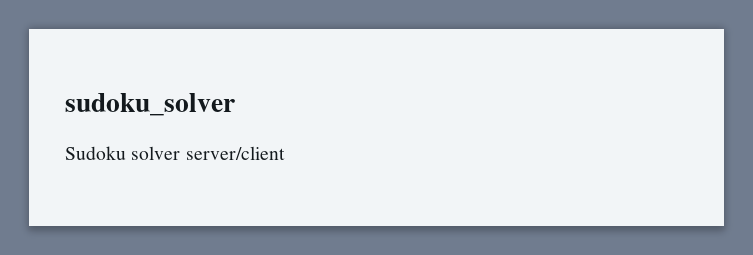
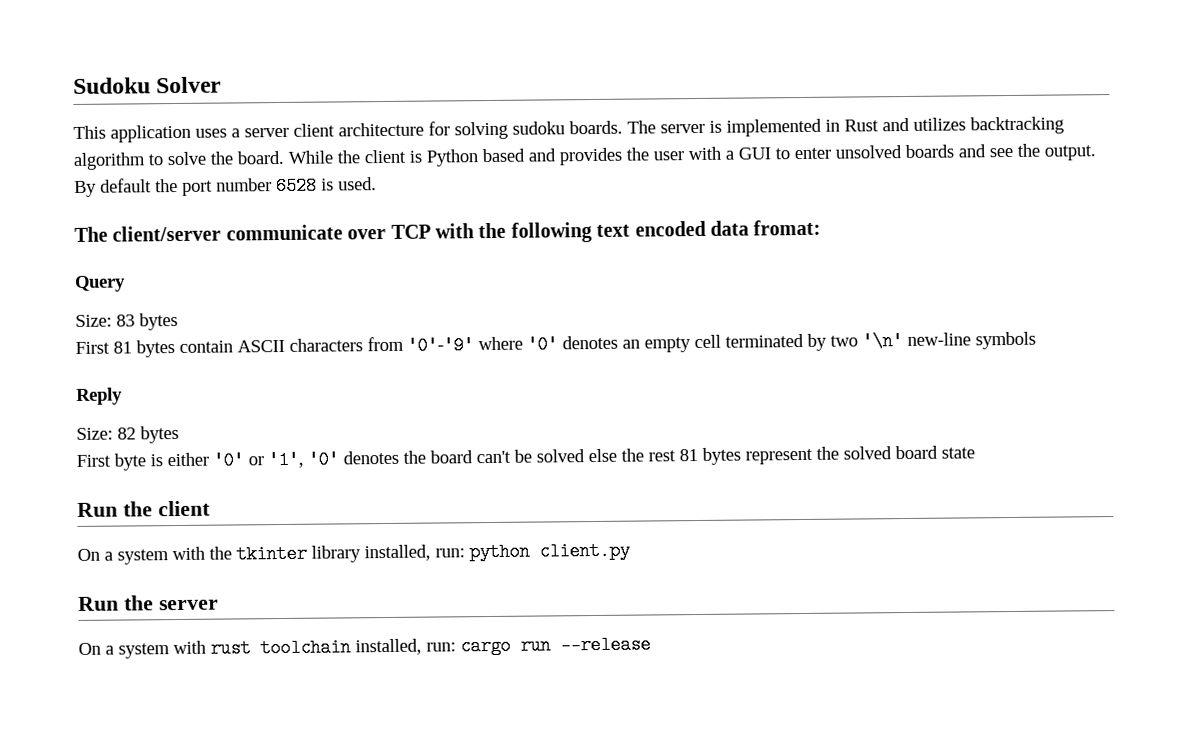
- sudoku_solver
- Sudoku solver server/client
+ Sudoku Solver
+ This application uses a server client architecture for solving sudoku boards. The server is implemented in Rust and utilizes backtracking algorithm to solve the board. While the client is Python based and provides the user with a GUI to enter unsolved boards and see the output. By default the port number 6528 is used.
+ The client/server communicate over TCP with the following text encoded data fromat:
+ Query
+ Size: 83 bytes
+ First 81 bytes contain ASCII characters from '0'-'9' where '0' denotes an empty cell terminated by two '\n' new-line symbols
+ Reply
+ Size: 82 bytes
+ First byte is either '0' or '1', '0' denotes the board can't be solved else the rest 81 bytes represent the solved board state
+ Run the client
+ On a system with the tkinter library installed, run: python client.py
+ Run the server
+ On a system with rust toolchain installed, run: cargo run --release

